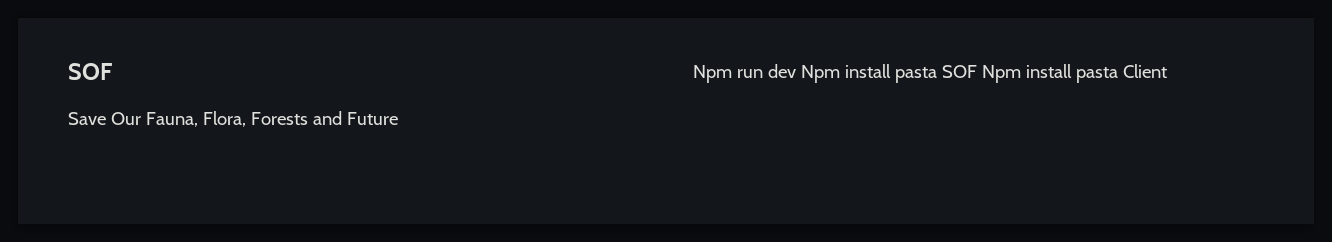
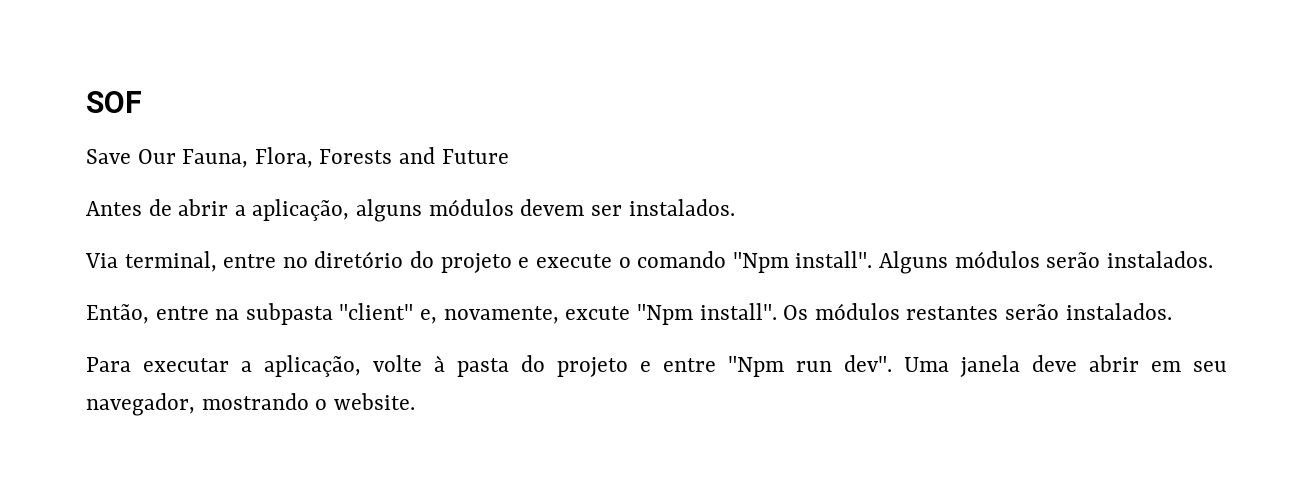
- Npm run dev Npm install pasta SOF Npm install pasta Client
+ Antes de abrir a aplicação, alguns módulos devem ser instalados.
+ Via terminal, entre no diretório do projeto e execute o comando "Npm install". Alguns módulos serão instalados.
+ Então, entre na subpasta "client" e, novamente, excute "Npm install". Os módulos restantes serão instalados.
+ Para executar a aplicação, volte à pasta do projeto e entre "Npm run dev". Uma janela deve abrir em seu navegador, mostrando o website.

